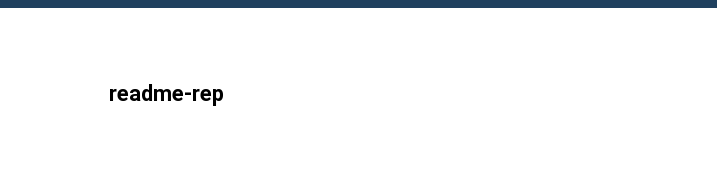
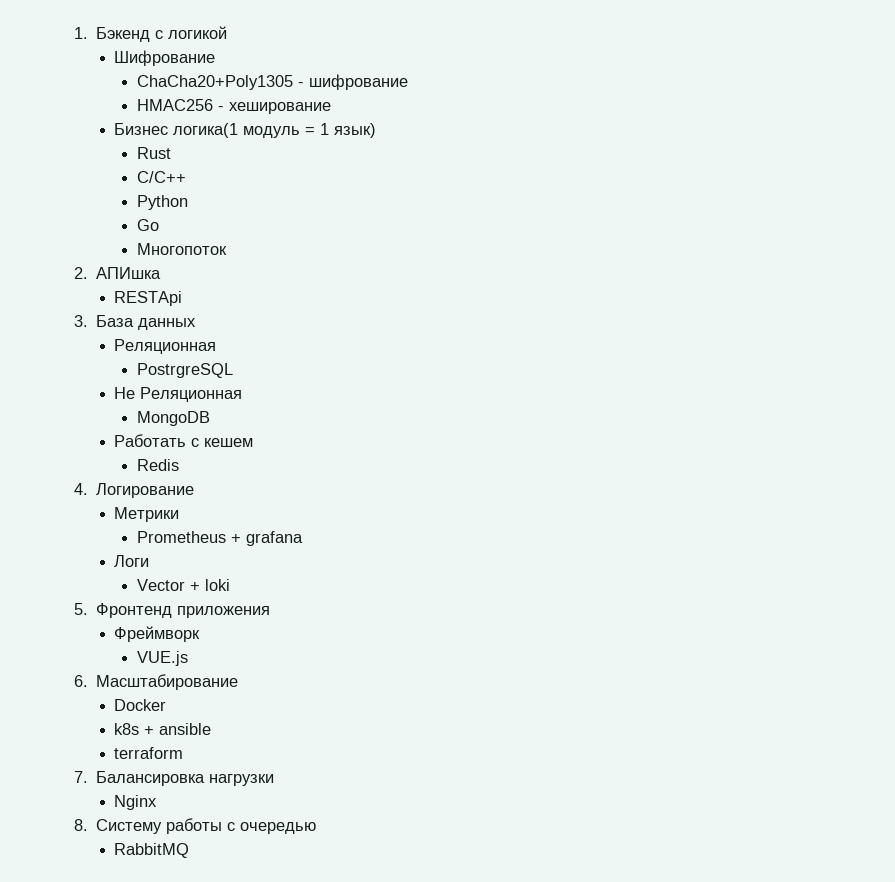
- readme-rep
+ 1. Бэкенд с логикой
+ Шифрование
+ ChaCha20+Poly1305 - шифрование
+ HMAC256 - хеширование
+ Бизнес логика(1 модуль = 1 язык)
+ Rust
+ C/C++
+ Python
+ Go
+ Многопоток
+ 2. АПИшка
+ RESTApi
+ 3. База данных
+ Реляционная
+ PostrgreSQL
+ Не Реляционная
+ MongoDB
+ Работать с кешем
+ Redis
+ 4. Логирование
+ Метрики
+ Prometheus + grafana
+ Логи
+ Vector + loki
+ 5. Фронтенд приложения
+ Фреймворк
+ VUE.js
+ 6. Масштабирование
+ Docker
+ k8s + ansible
+ terraform
+ 7. Балансировка нагрузки
+ Nginx
+ 8. Систему работы с очередью
+ RabbitMQ

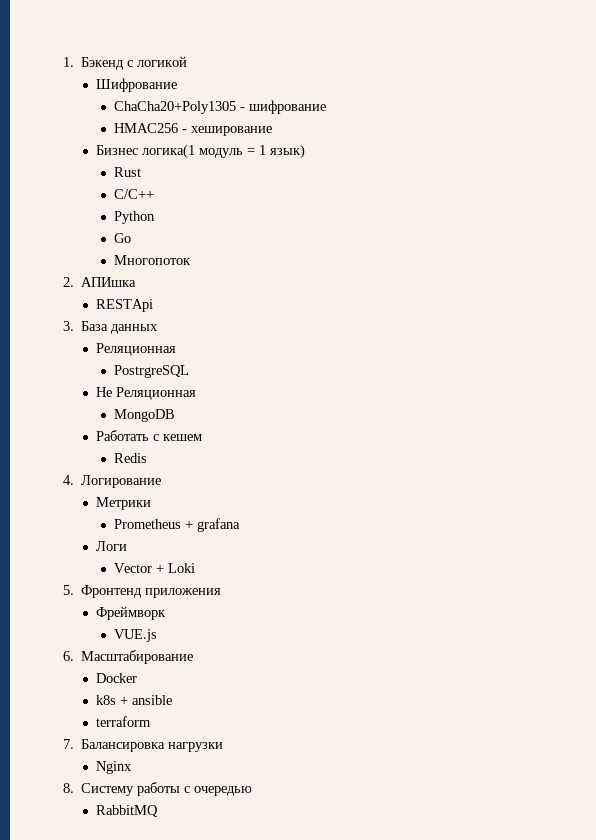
- Vector + loki
+ Vector + Loki

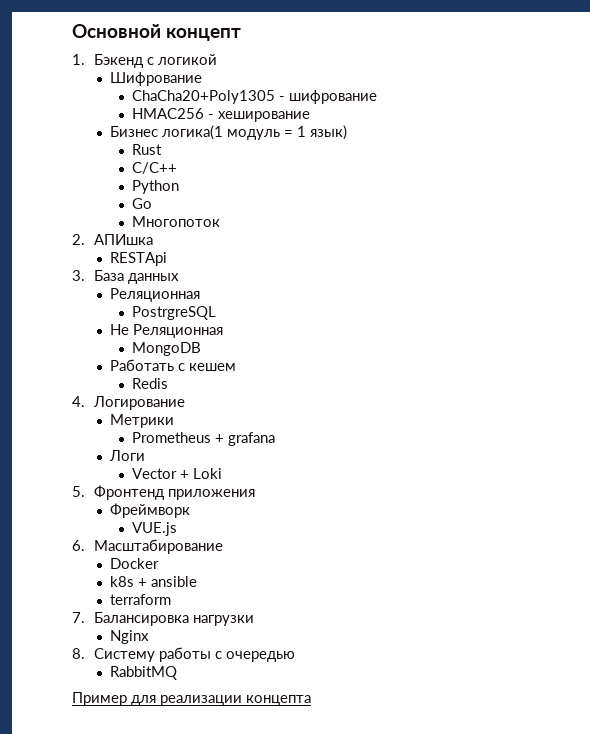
+ Основной концепт
+ Пример для реализации концепта

